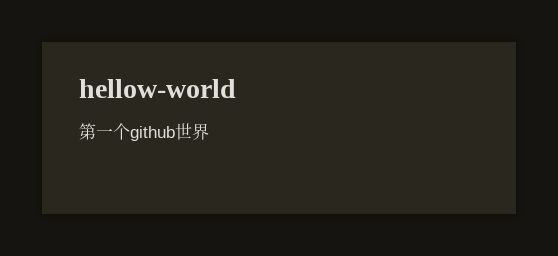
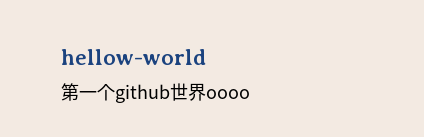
- 第一个github世界
+ 第一个github世界oooo

